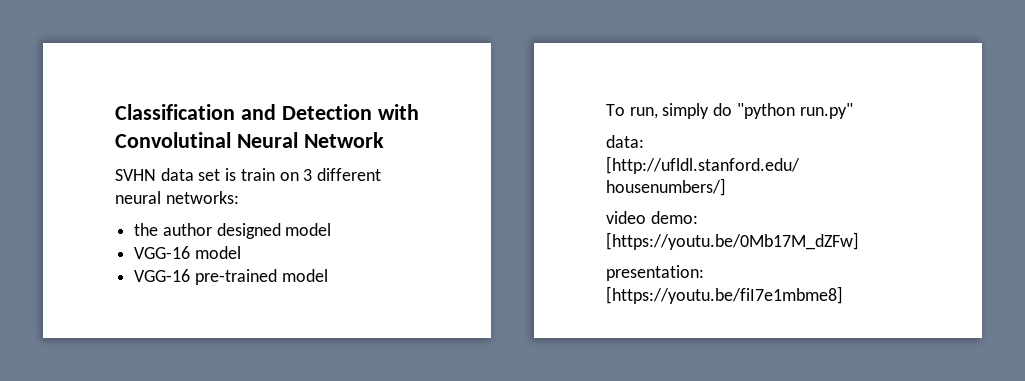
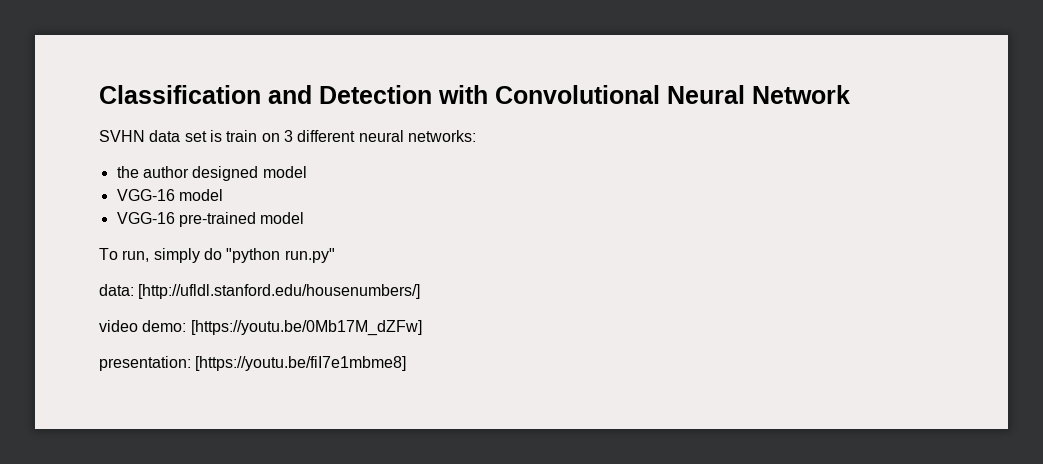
- Classification and Detection with Convolutinal Neural Network
+ Classification and Detection with Convolutional Neural Network

